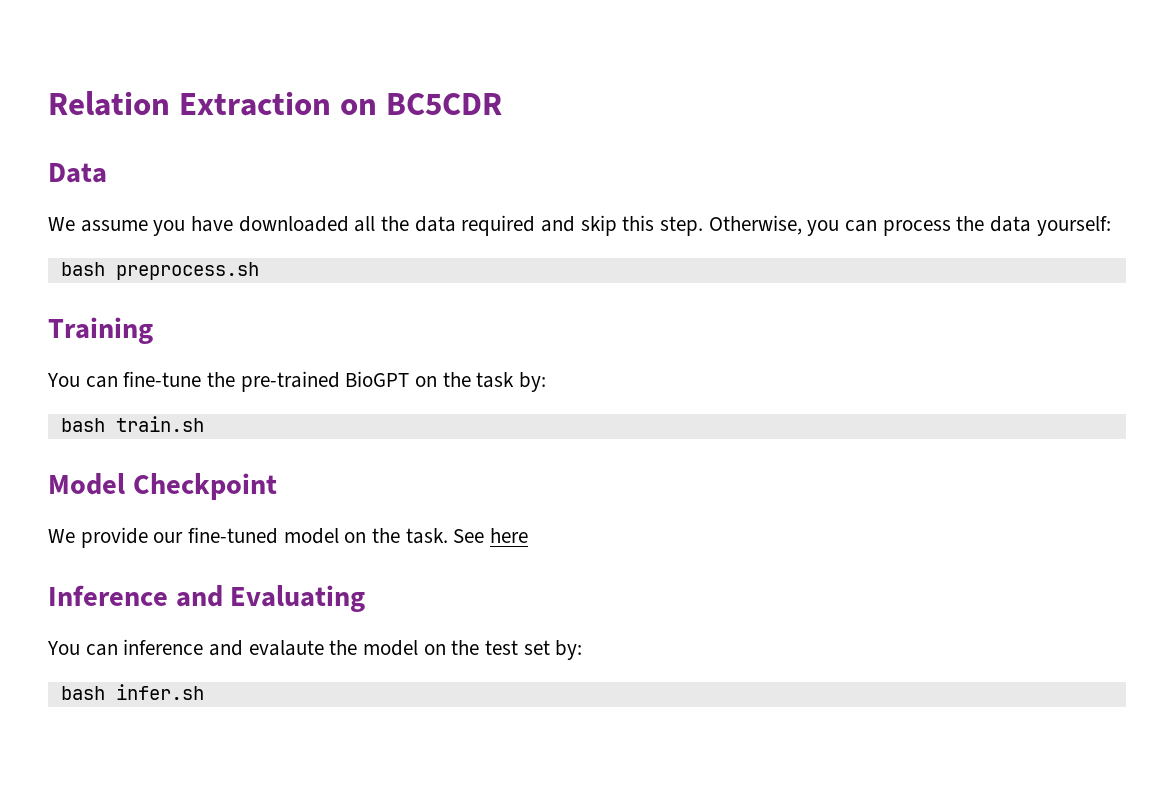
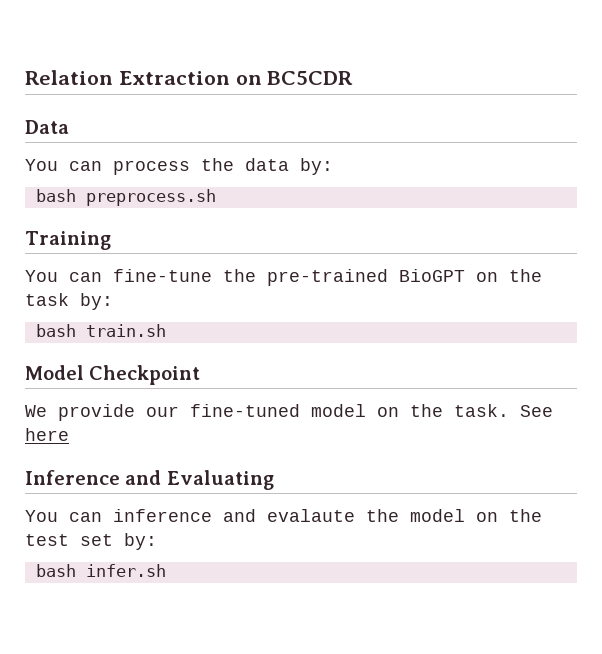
- We assume you have downloaded all the data required and skip this step. Otherwise, you can process the data yourself:
+ You can process the data by:

